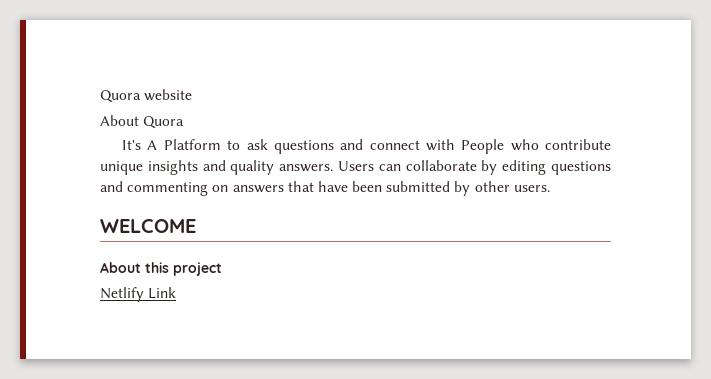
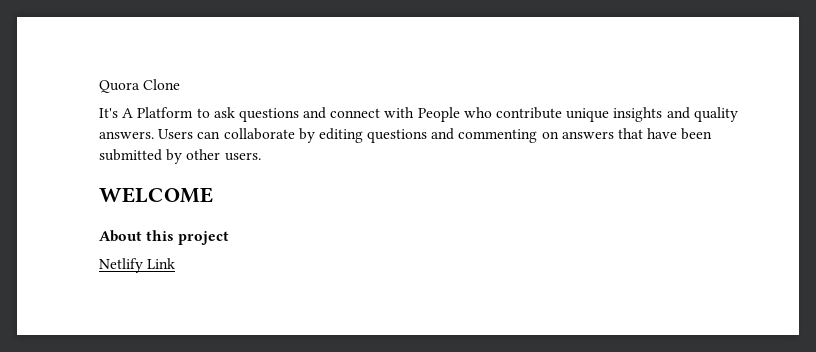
- Quora website
- About Quora
+ Quora Clone

